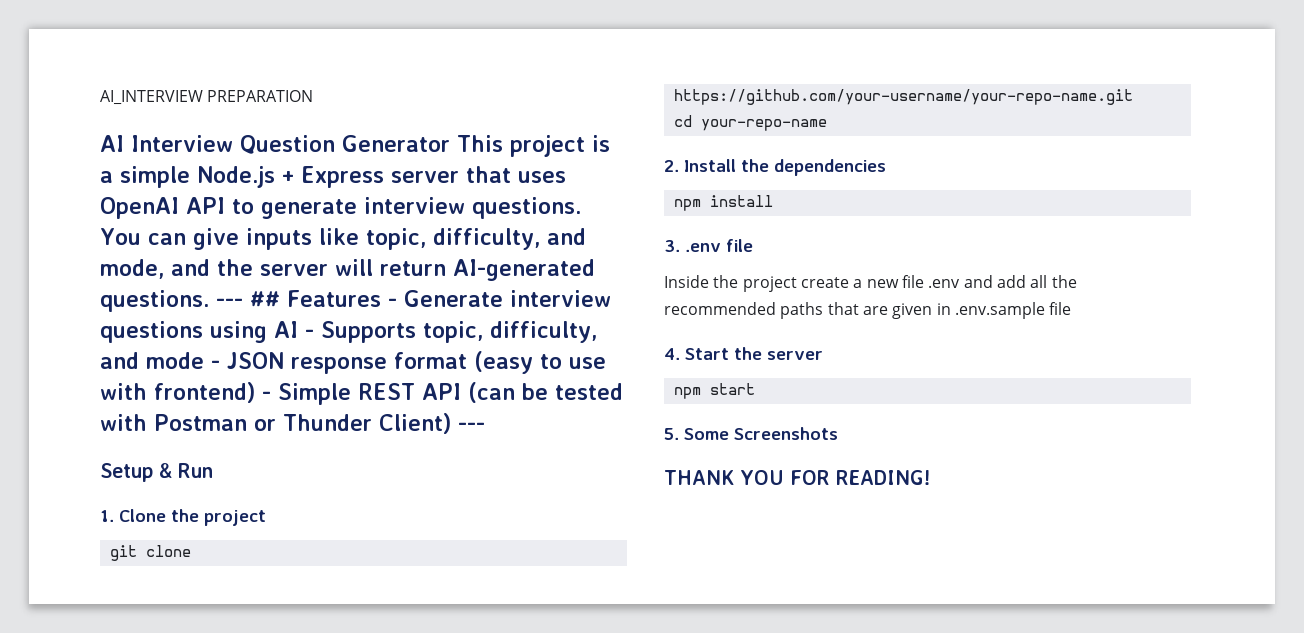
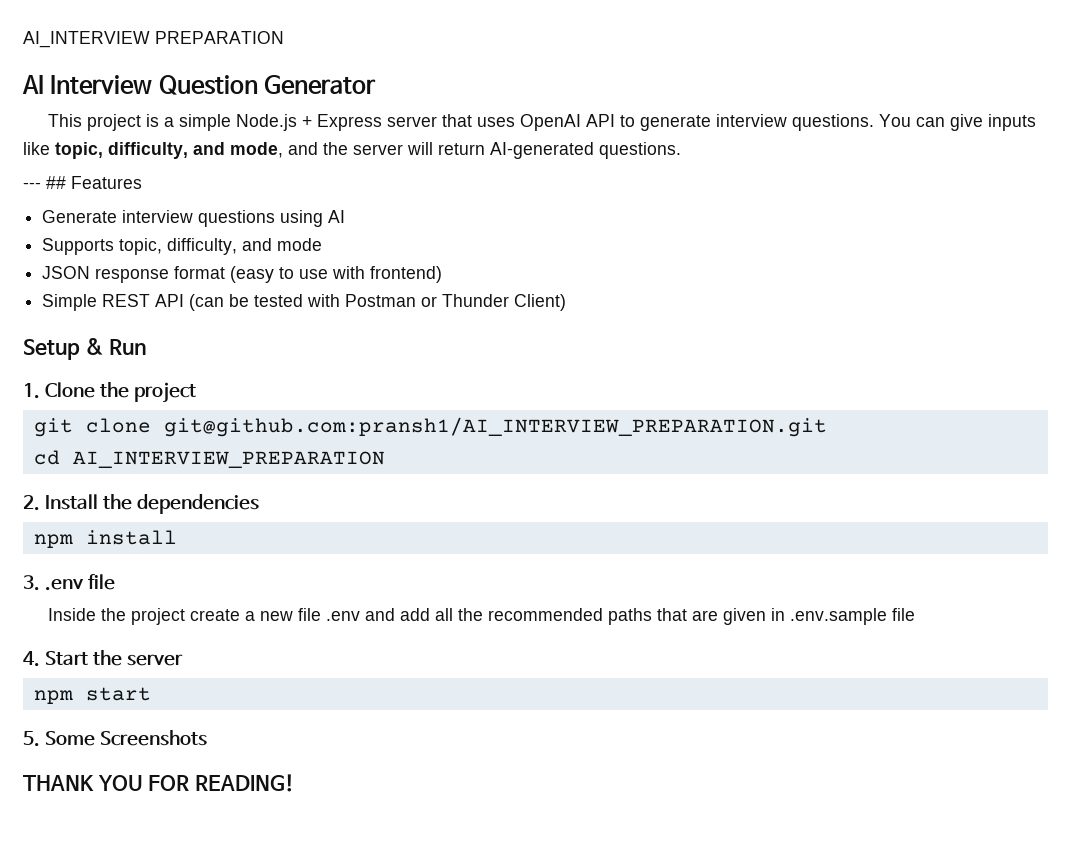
- AI Interview Question Generator This project is a simple Node.js + Express server that uses OpenAI API to generate interview questions.
+ AI Interview Question Generator
+ This project is a simple Node.js + Express server that uses OpenAI API to generate interview questions.
- You can give inputs like topic, difficulty, and mode, and the server will return AI-generated questions. --- ## Features - Generate interview questions using AI - Supports topic, difficulty, and mode - JSON response format (easy to use with frontend) - Simple REST API (can be tested with Postman or Thunder Client) ---
+ You can give inputs like topic, difficulty, and mode, and the server will return AI-generated questions.
+ --- ## Features
+ Generate interview questions using AI
+ Supports topic, difficulty, and mode
+ JSON response format (easy to use with frontend)
+ Simple REST API (can be tested with Postman or Thunder Client)
- git clone https://github.com/your-username/your-repo-name.git
+ git clone git@github.com:pransh1/AI_INTERVIEW_PREPARATION.git
- cd your-repo-name
+ cd AI_INTERVIEW_PREPARATION

